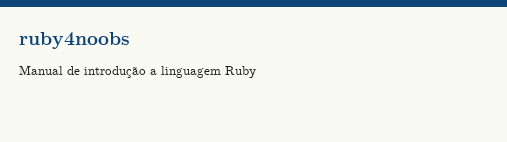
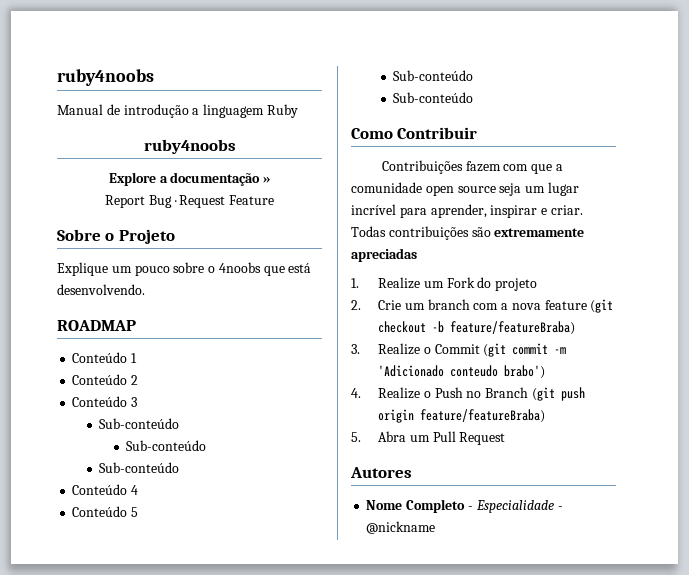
  Manual de introdução a linguagem Ruby
+ ruby4noobs
+ Explore a documentação »
+ Report Bug · Request Feature
+ Sobre o Projeto
+ Explique um pouco sobre o 4noobs que está desenvolvendo.
+ ROADMAP
+ Conteúdo 1
+ Conteúdo 2
+ Conteúdo 3
+ Sub-conteúdo
+ Sub-conteúdo
+ Sub-conteúdo
+ Conteúdo 4
+ Conteúdo 5
+ Sub-conteúdo
+ Sub-conteúdo
+ Como Contribuir
+ Contribuições fazem com que a comunidade open source seja um lugar incrível para aprender, inspirar e criar. Todas contribuições são extremamente apreciadas
+ 1. Realize um Fork do projeto
+ 2. Crie um branch com a nova feature (git checkout -b feature/featureBraba)
+ 3. Realize o Commit (git commit -m 'Adicionado conteudo brabo')
+ 4. Realize o Push no Branch (git push origin feature/featureBraba)
+ 5. Abra um Pull Request
+ Autores
+ Nome Completo - Especialidade - @nickname

